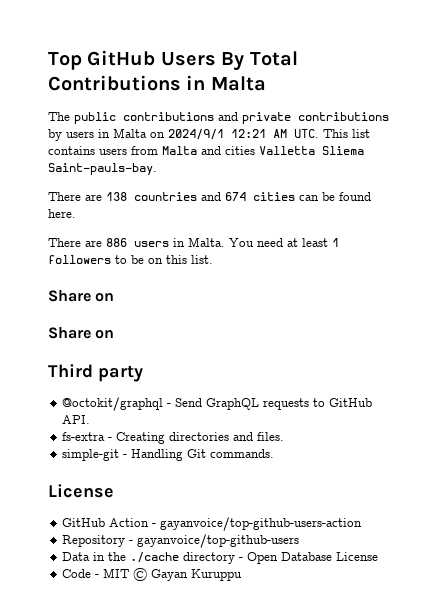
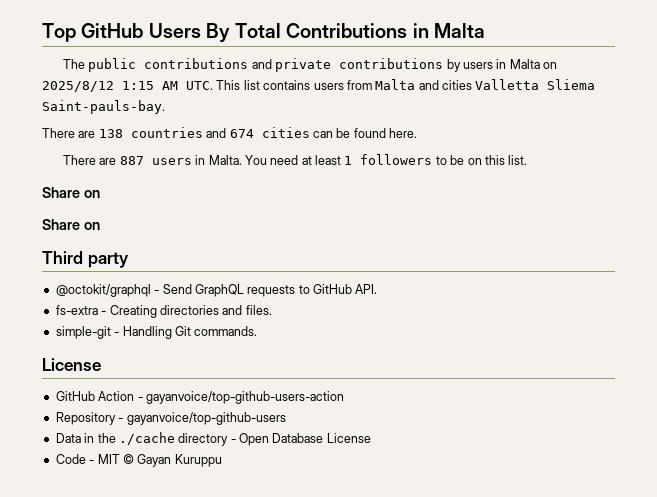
- The public contributions and private contributions by users in Malta on 2024/9/1 12:21 AM UTC. This list contains users from Malta and cities Valletta Sliema Saint-pauls-bay.
+ The public contributions and private contributions by users in Malta on 2025/8/12 1:15 AM UTC. This list contains users from Malta and cities Valletta Sliema Saint-pauls-bay.
- There are 886 users in Malta.
+ There are 887 users in Malta.

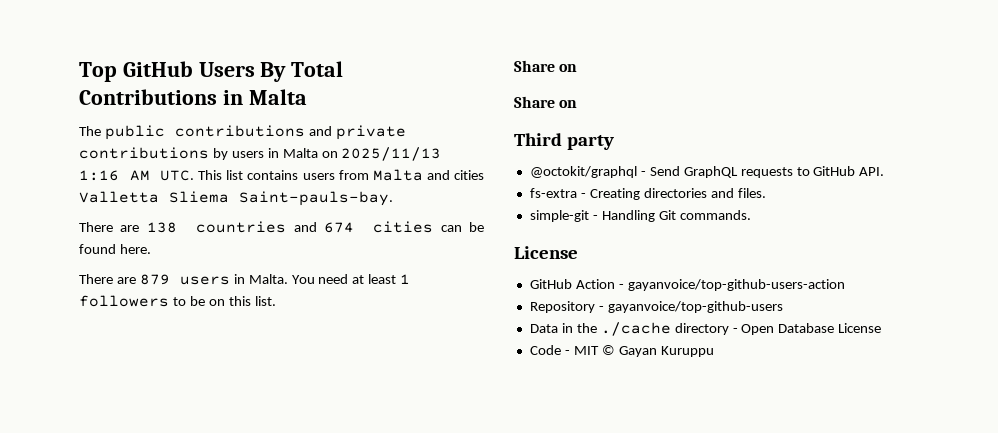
- The public contributions and private contributions by users in Malta on 2025/8/12 1:15 AM UTC. This list contains users from Malta and cities Valletta Sliema Saint-pauls-bay.
+ The public contributions and private contributions by users in Malta on 2025/11/13 1:16 AM UTC. This list contains users from Malta and cities Valletta Sliema Saint-pauls-bay.
- There are 887 users in Malta.
+ There are 879 users in Malta.

